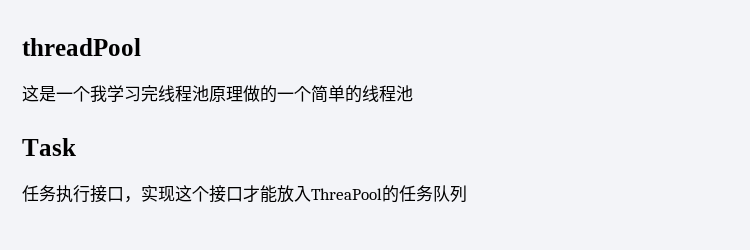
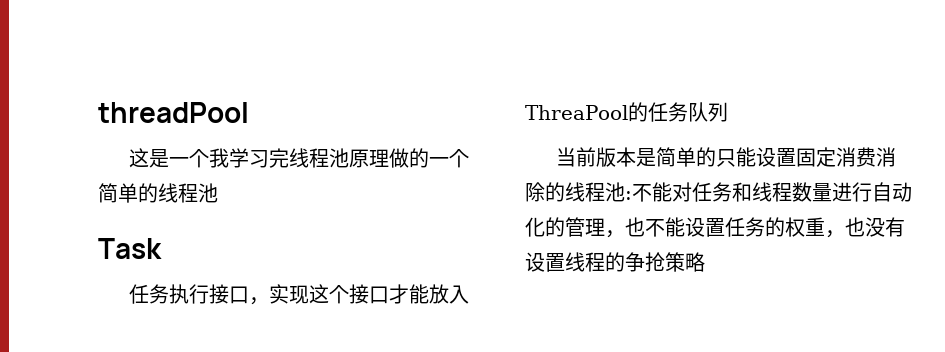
+ 当前版本是简单的只能设置固定消费消除的线程池:不能对任务和线程数量进行自动化的管理，也不能设置任务的权重，也没有设置线程的争抢策略

